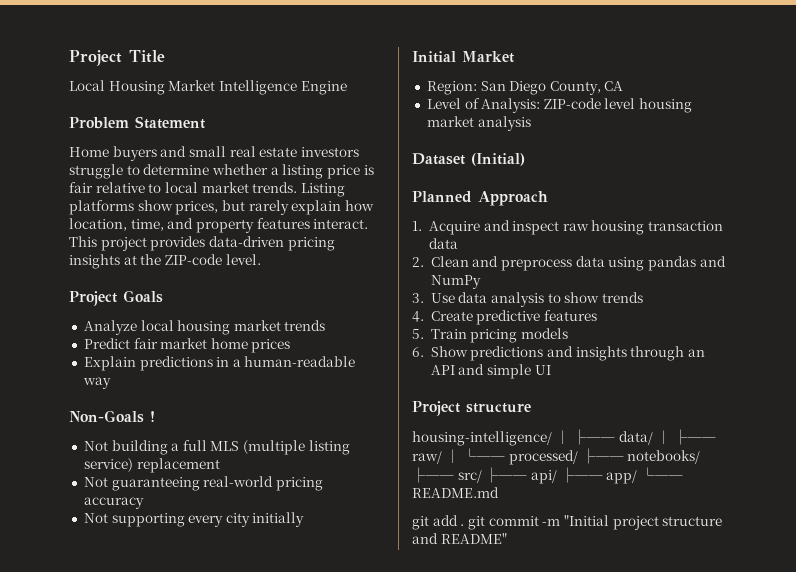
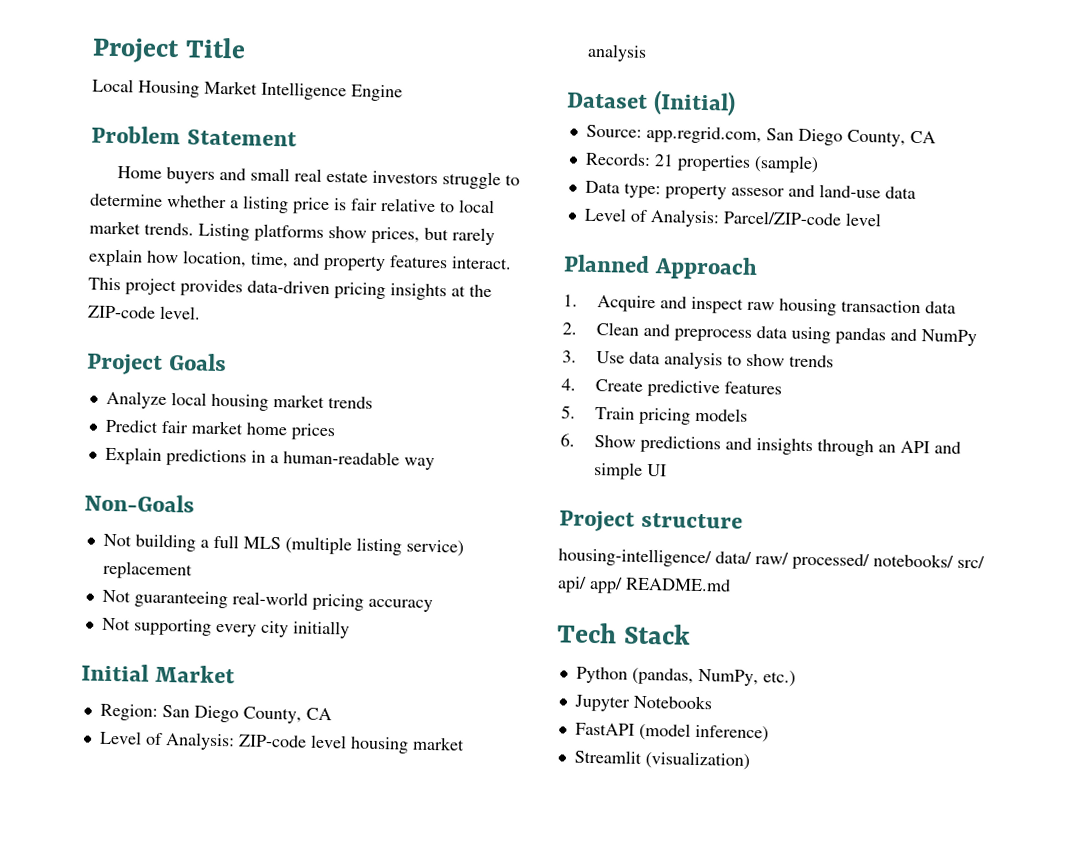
- Non-Goals !
+ Non-Goals
+ Source: app.regrid.com, San Diego County, CA
+ Records: 21 properties (sample)
+ Data type: property assesor and land-use data
+ Level of Analysis: Parcel/ZIP-code level
- housing-intelligence/ │ ├── data/ │ ├── raw/ │ └── processed/ ├── notebooks/ ├── src/ ├── api/ ├── app/ └── README.md
- git add . git commit -m "Initial project structure and README"
+ housing-intelligence/ data/ raw/ processed/ notebooks/ src/ api/ app/ README.md
+ Tech Stack
+ Python (pandas, NumPy, etc.)
+ Jupyter Notebooks
+ FastAPI (model inference)
+ Streamlit (visualization)

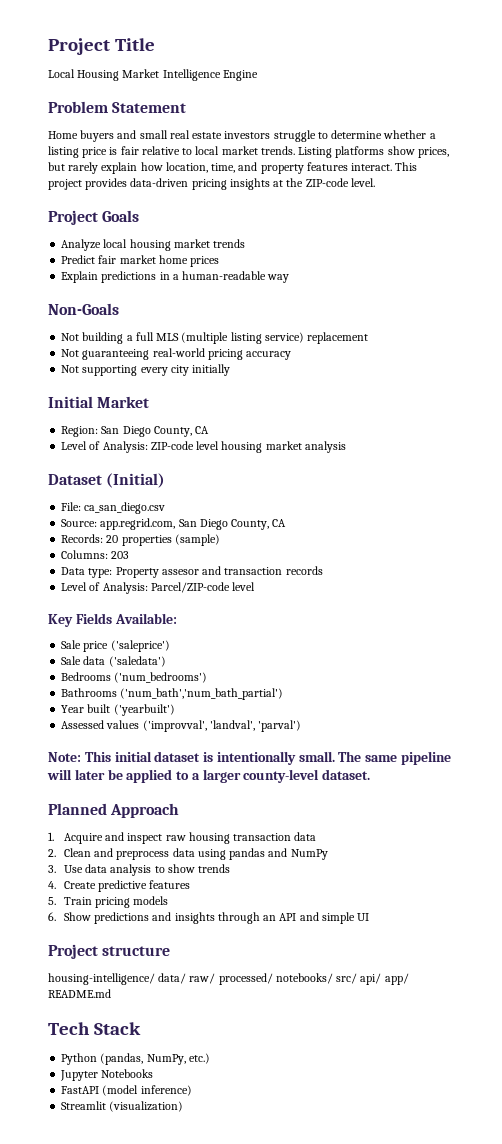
+ File: ca_san_diego.csv
- Records: 21 properties (sample)
+ Records: 20 properties (sample)
+ Columns: 203
- Data type: property assesor and land-use data
+ Data type: Property assesor and transaction records
+ Key Fields Available:
+ Sale price ('saleprice')
+ Sale data ('saledata')
+ Bedrooms ('num_bedrooms')
+ Bathrooms ('num_bath','num_bath_partial')
+ Year built ('yearbuilt')
+ Assessed values ('improvval', 'landval', 'parval')
+ Note: This initial dataset is intentionally small. The same pipeline will later be applied to a larger county-level dataset.

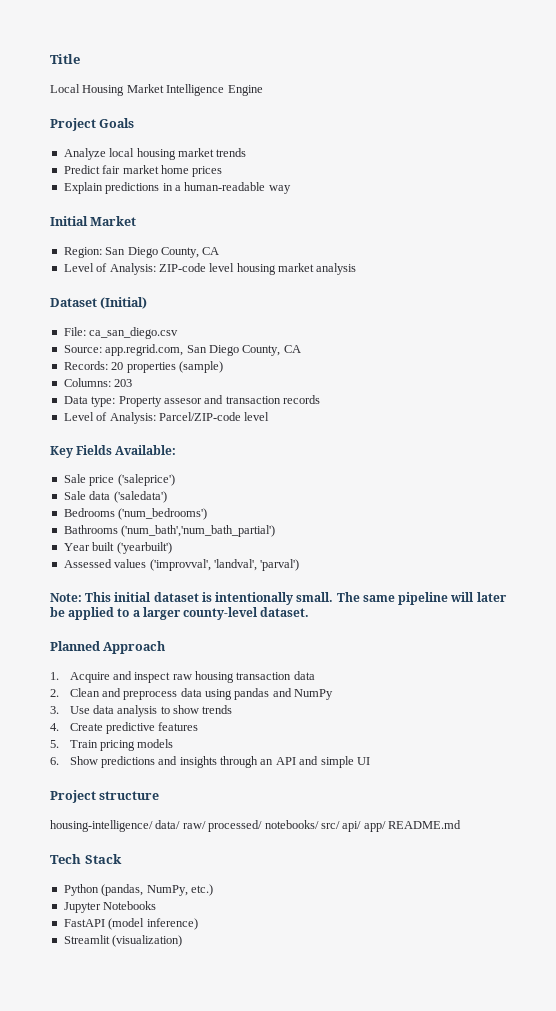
- Project Title
+ Title
- Problem Statement
- Home buyers and small real estate investors struggle to determine whether a listing price is fair relative to local market trends. Listing platforms show prices, but rarely explain how location, time, and property features interact. This project provides data-driven pricing insights at the ZIP-code level.
- Non-Goals
- Not building a full MLS (multiple listing service) replacement
- Not guaranteeing real-world pricing accuracy
- Not supporting every city initially

